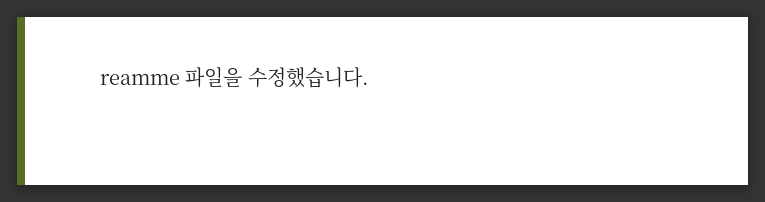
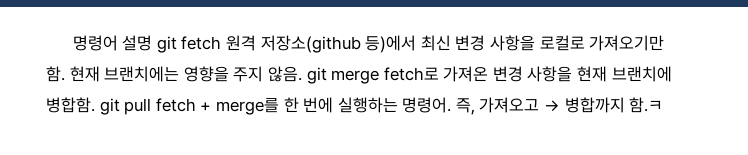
- reamme 파일을 수정했습니다.
+ 명령어 설명 git fetch 원격 저장소(github 등)에서 최신 변경 사항을 로컬로 가져오기만 함. 현재 브랜치에는 영향을 주지 않음. git merge fetch로 가져온 변경 사항을 현재 브랜치에 병합함. git pull fetch + merge를 한 번에 실행하는 명령어. 즉, 가져오고 → 병합까지 함.ㅋ

